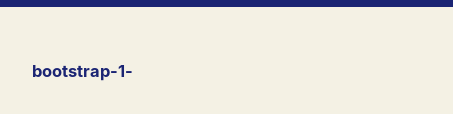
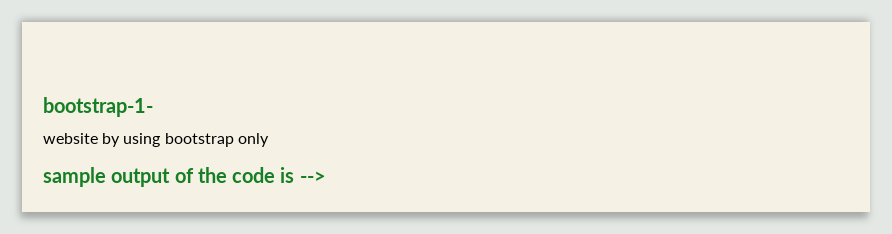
+ website by using bootstrap only
+ sample output of the code is -->

